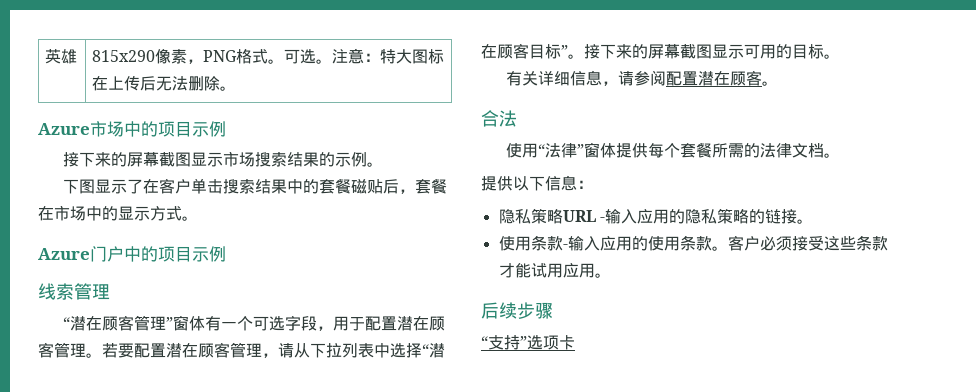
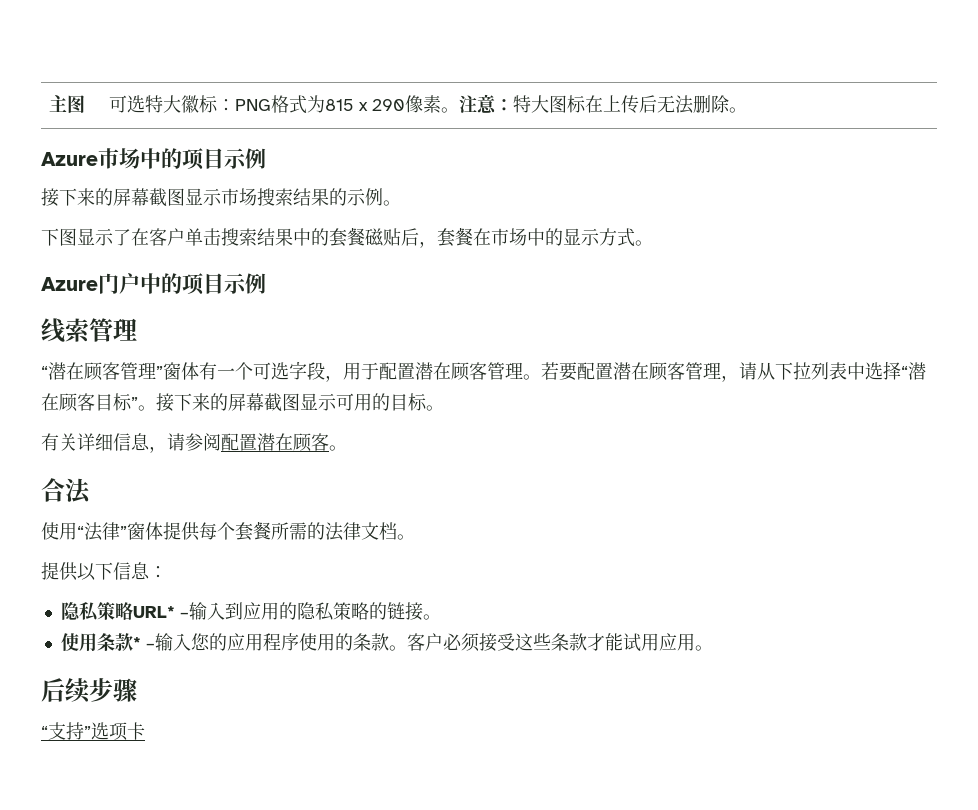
- 英雄 | 815x290像素，PNG格式。可选。注意：特大图标在上传后无法删除。
+ 主图 | 可选特大徽标：PNG格式为815 x 290像素。注意：特大图标在上传后无法删除。
- 隐私策略URL -输入应用的隐私策略的链接。
+ 隐私策略URL* –输入到应用的隐私策略的链接。
- 使用条款-输入应用的使用条款。
+ 使用条款* –输入您的应用程序使用的条款。

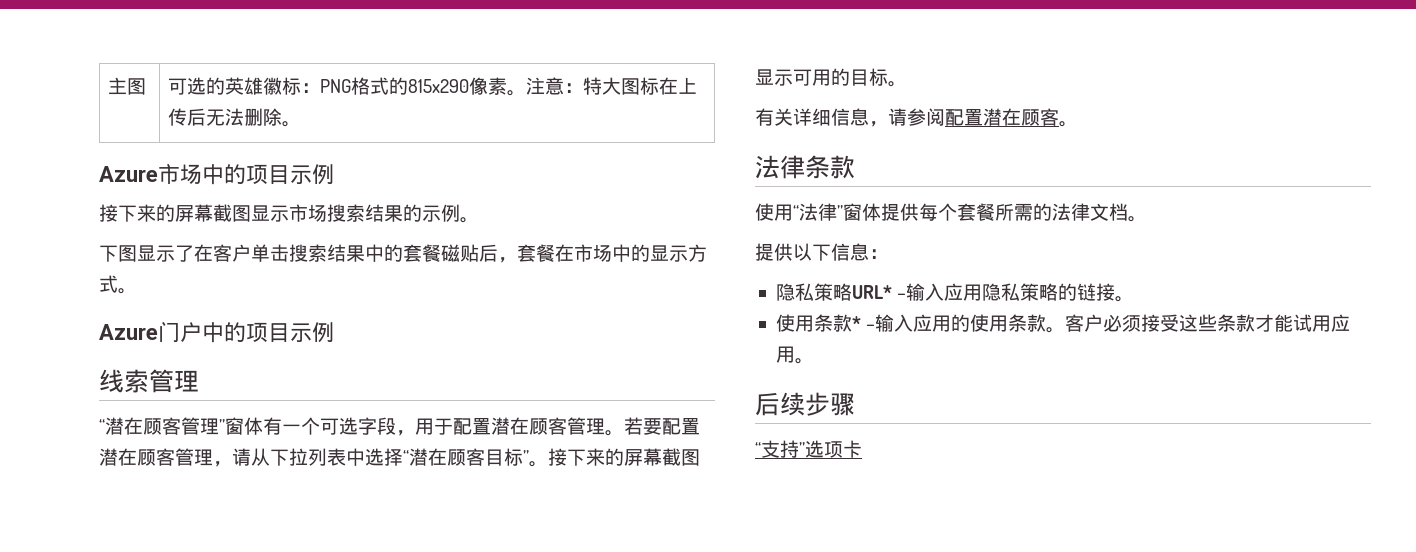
- 主图 | 可选特大徽标：PNG格式为815 x 290像素。注意：特大图标在上传后无法删除。
+ 主图 | 可选的英雄徽标：PNG格式的815x290像素。注意：特大图标在上传后无法删除。
- 合法
+ 法律条款
- 隐私策略URL* –输入到应用的隐私策略的链接。
+ 隐私策略URL* –输入应用隐私策略的链接。
- 使用条款* –输入您的应用程序使用的条款。
+ 使用条款* –输入应用的使用条款。

